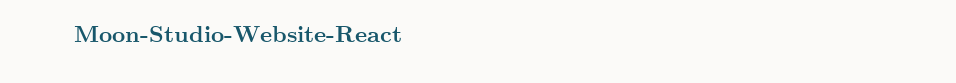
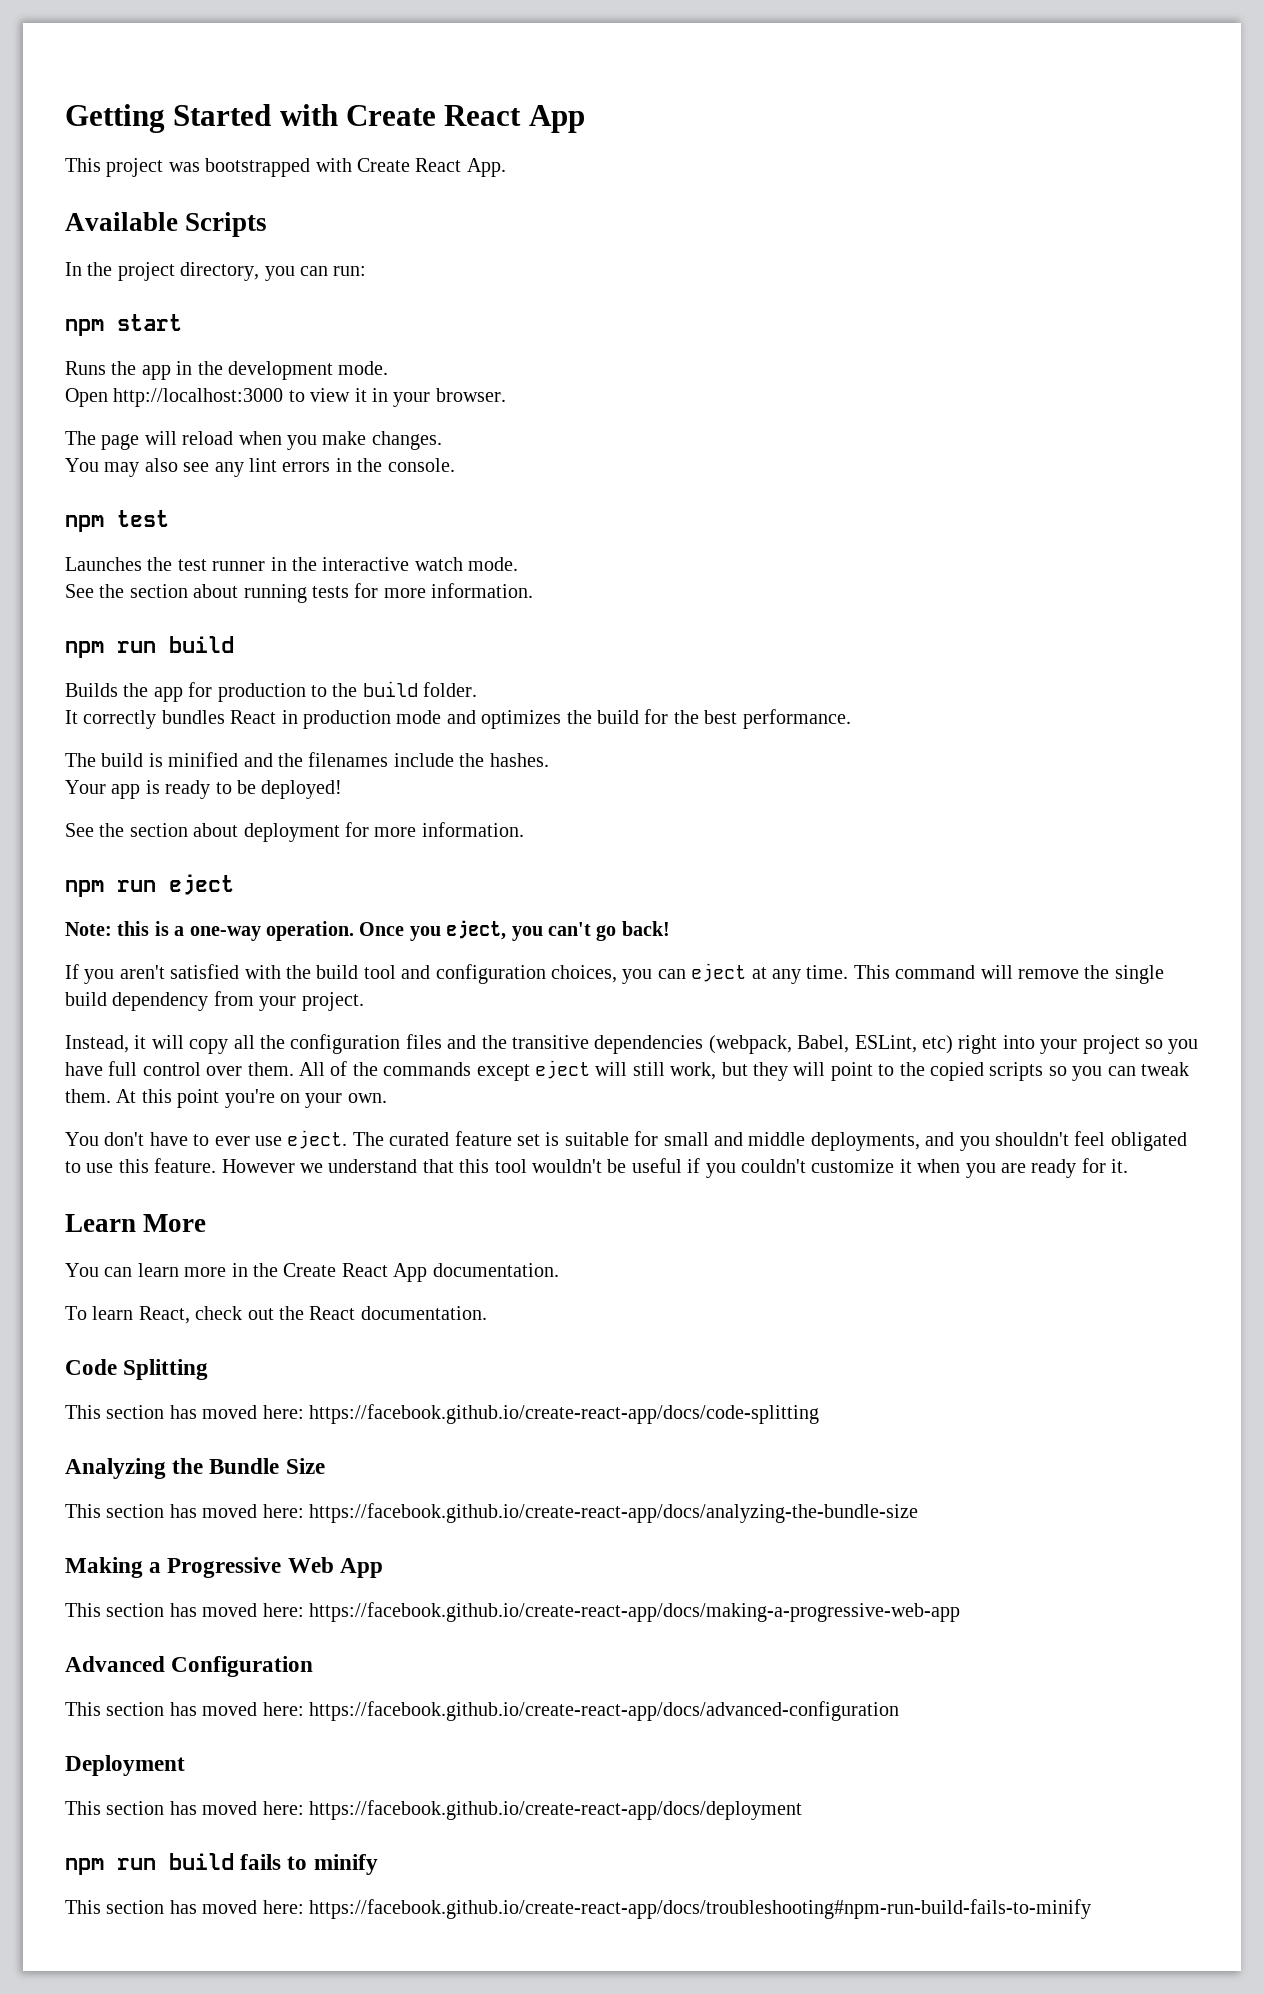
- Moon-Studio-Website-React
+ Getting Started with Create React App
+ This project was bootstrapped with Create React App.
+ Available Scripts
+ In the project directory, you can run:
+ npm start
+ Runs the app in the development mode.
+ Open http://localhost:3000 to view it in your browser.
+ The page will reload when you make changes.
+ You may also see any lint errors in the console.
+ npm test
+ Launches the test runner in the interactive watch mode.
+ See the section about running tests for more information.
+ npm run build
+ Builds the app for production to the build folder.
+ It correctly bundles React in production mode and optimizes the build for the best performance.
+ The build is minified and the filenames include the hashes.
+ Your app is ready to be deployed!
+ See the section about deployment for more information.
+ npm run eject
+ Note: this is a one-way operation. Once you eject, you can't go back!
+ If you aren't satisfied with the build tool and configuration choices, you can eject at any time. This command will remove the single build dependency from your project.
+ Instead, it will copy all the configuration files and the transitive dependencies (webpack, Babel, ESLint, etc) right into your project so you have full control over them. All of the commands except eject will still work, but they will point to the copied scripts so you can tweak them. At this point you're on your own.
+ You don't have to ever use eject. The curated feature set is suitable for small and middle deployments, and you shouldn't feel obligated to use this feature. However we understand that this tool wouldn't be useful if you couldn't customize it when you are ready for it.
+ Learn More
+ You can learn more in the Create React App documentation.
+ To learn React, check out the React documentation.
+ Code Splitting
+ This section has moved here: https://facebook.github.io/create-react-app/docs/code-splitting
+ Analyzing the Bundle Size
+ This section has moved here: https://facebook.github.io/create-react-app/docs/analyzing-the-bundle-size
+ Making a Progressive Web App
+ This section has moved here: https://facebook.github.io/create-react-app/docs/making-a-progressive-web-app
+ Advanced Configuration
+ This section has moved here: https://facebook.github.io/create-react-app/docs/advanced-configuration
+ Deployment
+ This section has moved here: https://facebook.github.io/create-react-app/docs/deployment
+ npm run build fails to minify
+ This section has moved here: https://facebook.github.io/create-react-app/docs/troubleshooting#npm-run-build-fails-to-minify

